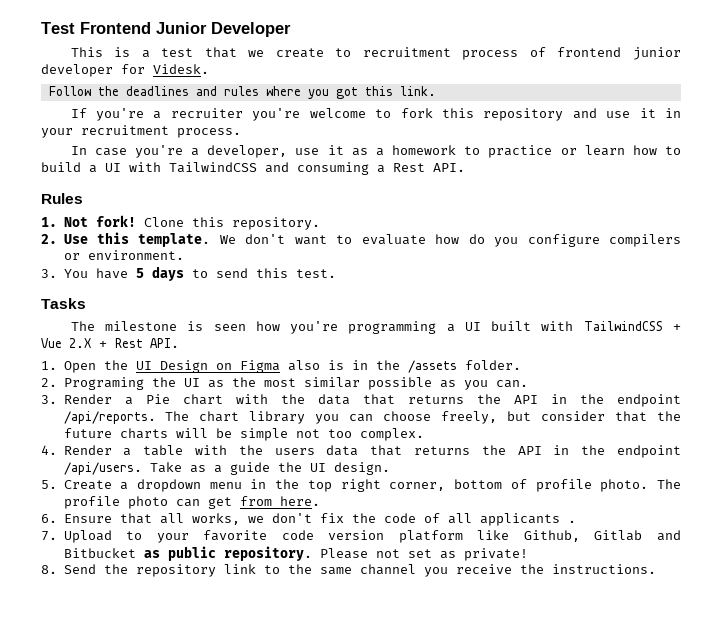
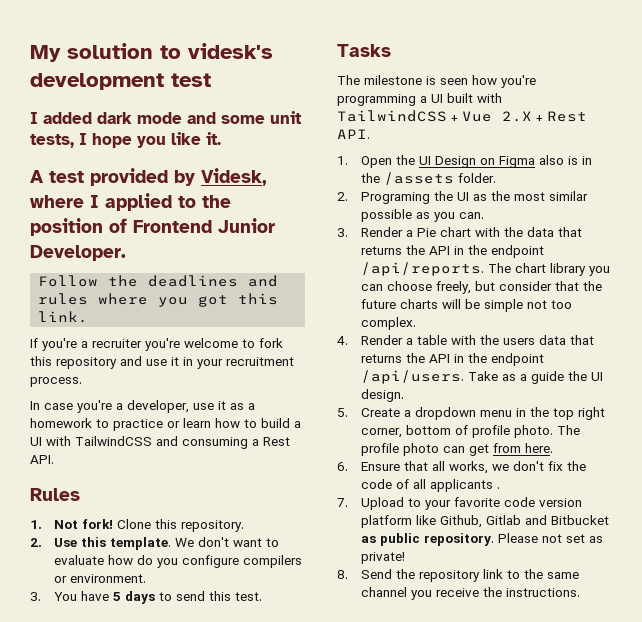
- Test Frontend Junior Developer
- This is a test that we create to recruitment process of frontend junior developer for Videsk.
+ My solution to videsk's development test
+ I added dark mode and some unit tests, I hope you like it.
+ A test provided by Videsk, where I applied to the position of Frontend Junior Developer.

